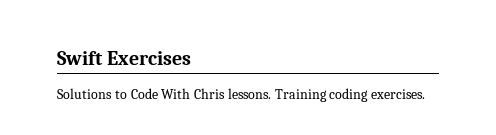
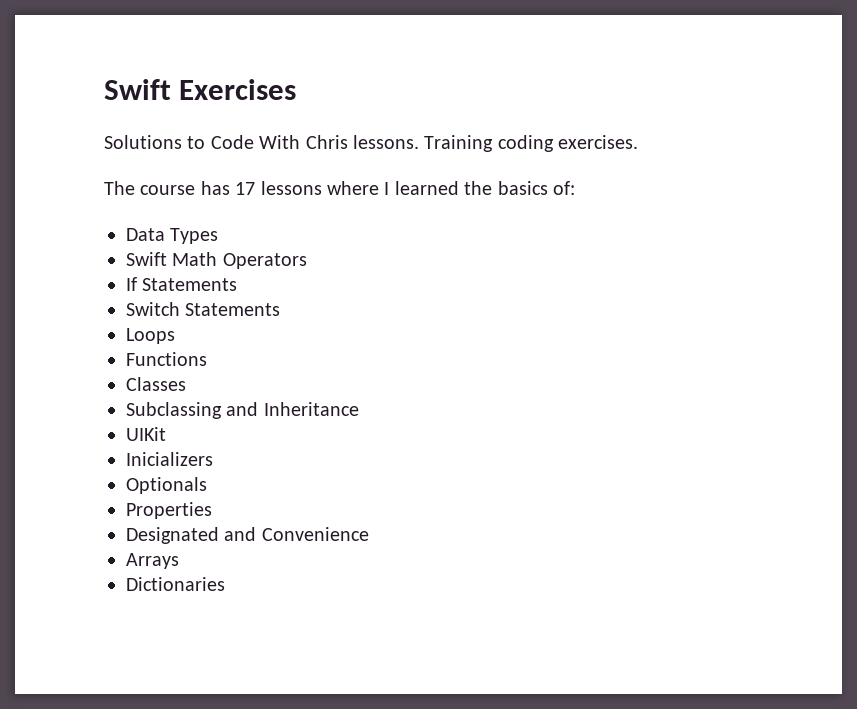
+ The course has 17 lessons where I learned the basics of:
+ Data Types
+ Swift Math Operators
+ If Statements
+ Switch Statements
+ Loops
+ Functions
+ Classes
+ Subclassing and Inheritance
+ UIKit
+ Inicializers
+ Optionals
+ Properties
+ Designated and Convenience
+ Arrays
+ Dictionaries

